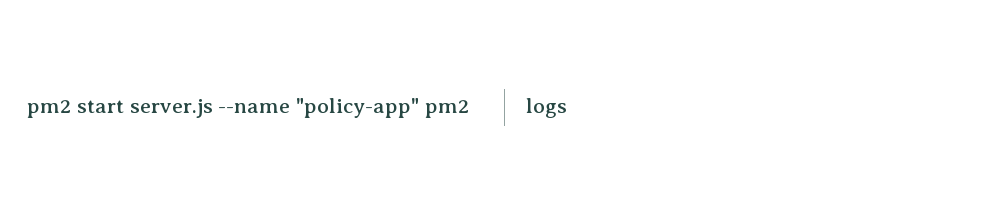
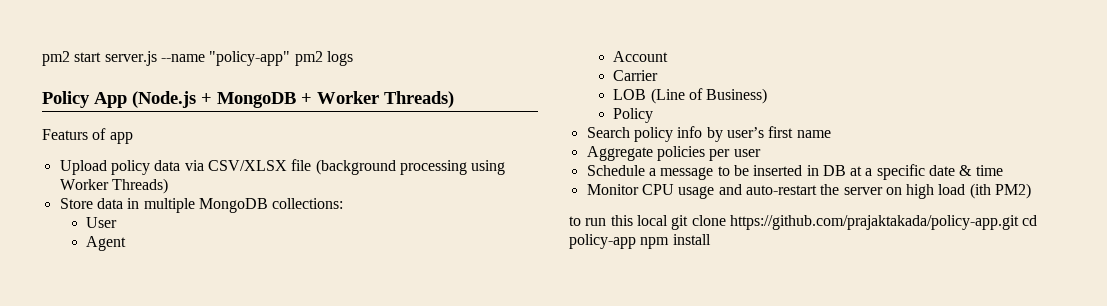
+ Policy App (Node.js + MongoDB + Worker Threads)
+ Featurs of app
+ Upload policy data via CSV/XLSX file (background processing using Worker Threads)
+ Store data in multiple MongoDB collections:
+ User
+ Agent
+ Account
+ Carrier
+ LOB (Line of Business)
+ Policy
+ Search policy info by user’s first name
+ Aggregate policies per user
+ Schedule a message to be inserted in DB at a specific date & time
+ Monitor CPU usage and auto-restart the server on high load (ith PM2)
+ to run this local git clone https://github.com/prajaktakada/policy-app.git cd policy-app npm install

